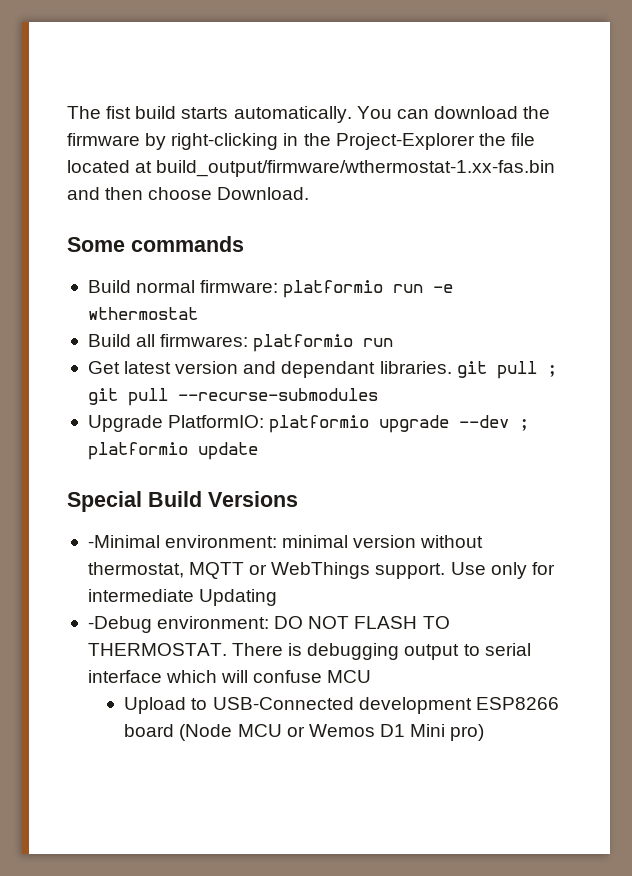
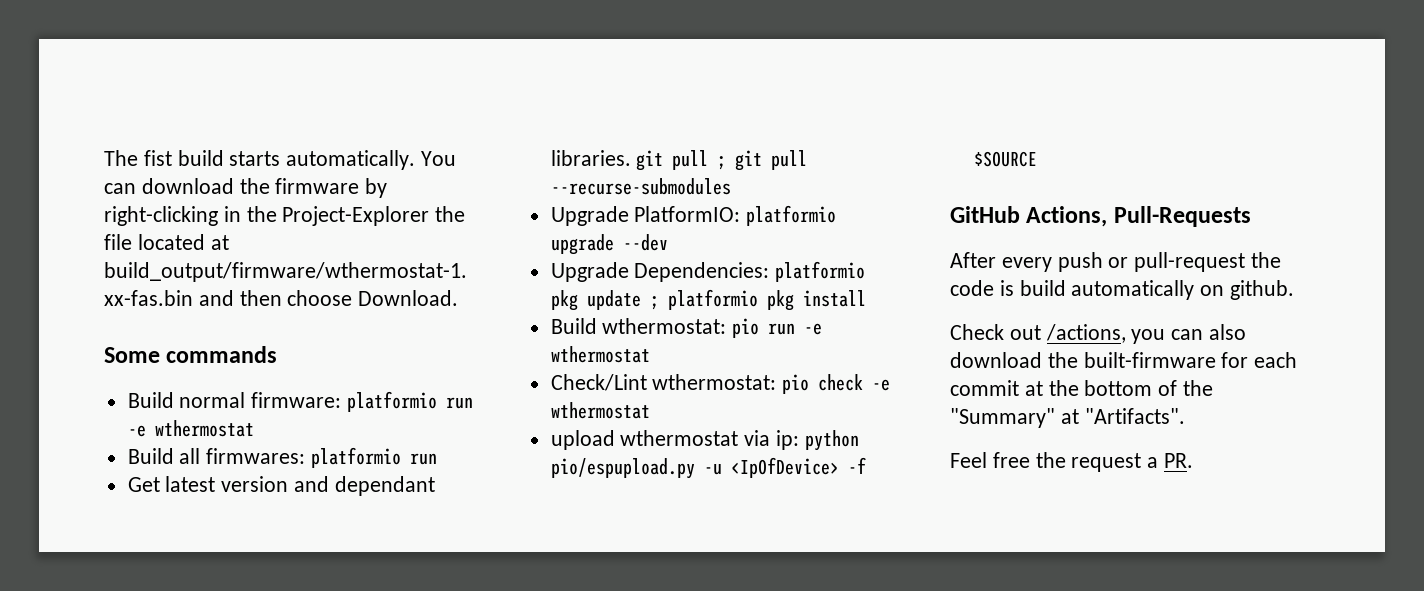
- Upgrade PlatformIO: platformio upgrade --dev ; platformio update
- Special Build Versions
- -Minimal environment: minimal version without thermostat, MQTT or WebThings support. Use only for intermediate Updating
- -Debug environment: DO NOT FLASH TO THERMOSTAT. There is debugging output to serial interface which will confuse MCU
- Upload to USB-Connected development ESP8266 board (Node MCU or Wemos D1 Mini pro)
+ Upgrade PlatformIO: platformio upgrade --dev
+ Upgrade Dependencies: platformio pkg update ; platformio pkg install
+ Build wthermostat: pio run -e wthermostat
+ Check/Lint wthermostat: pio check -e wthermostat
+ upload wthermostat via ip: python pio/espupload.py -u <IpOfDevice> -f $SOURCE
+ GitHub Actions, Pull-Requests
+ After every push or pull-request the code is build automatically on github.
+ Check out /actions, you can also download the built-firmware for each commit at the bottom of the "Summary" at "Artifacts".
+ Feel free the request a PR.

